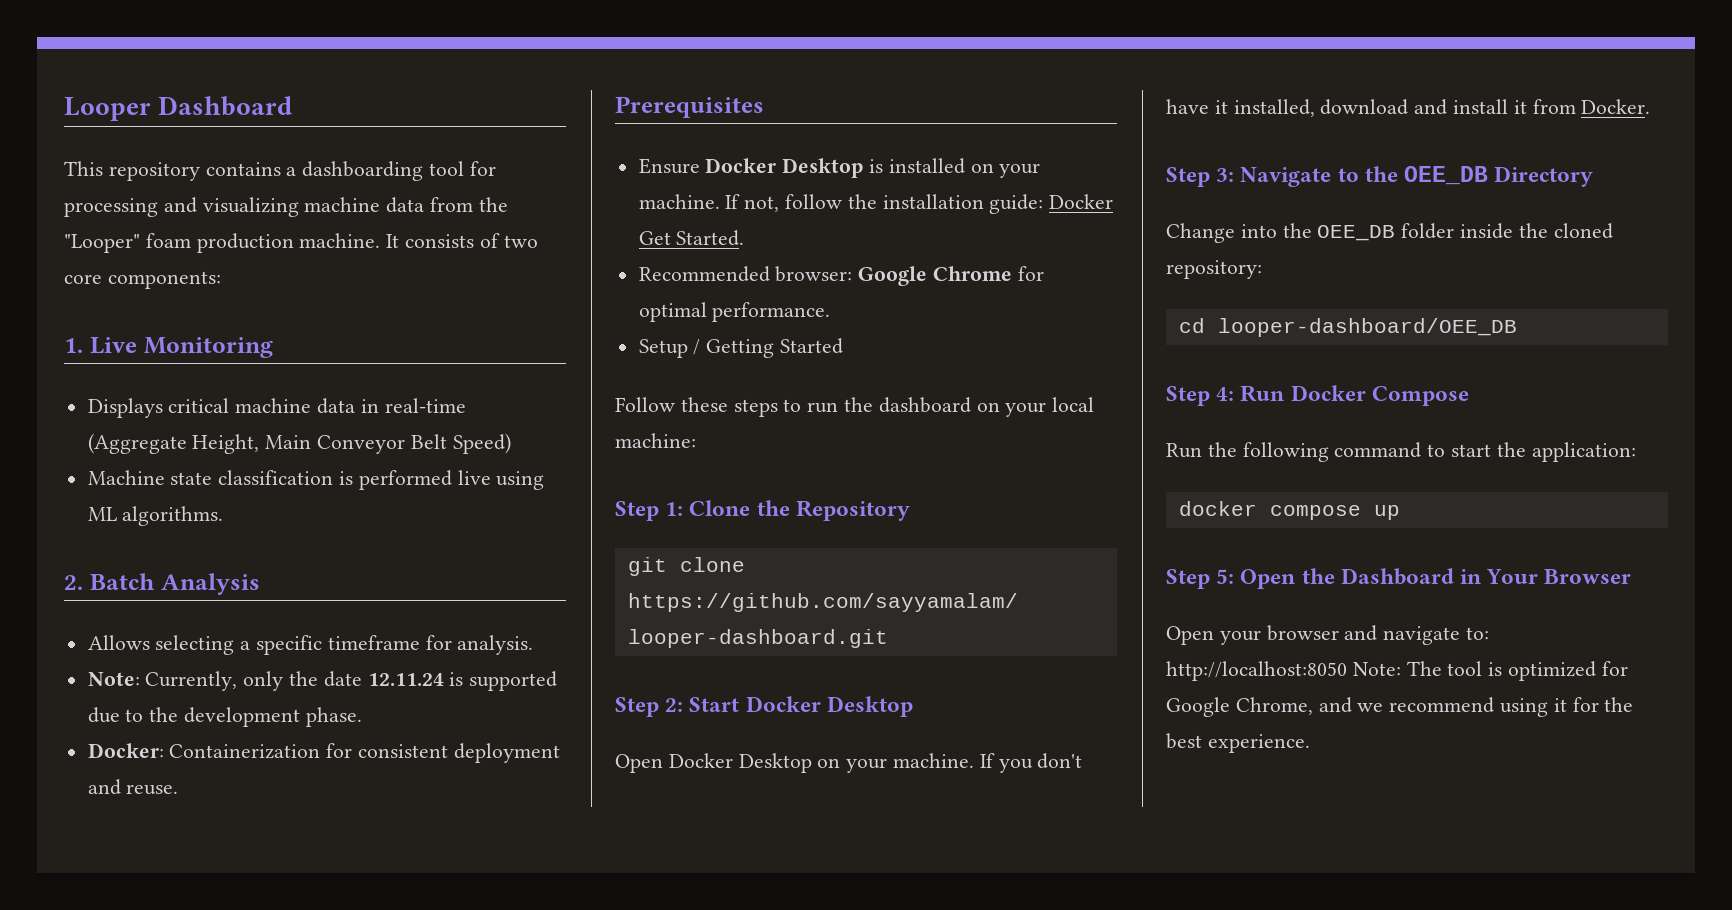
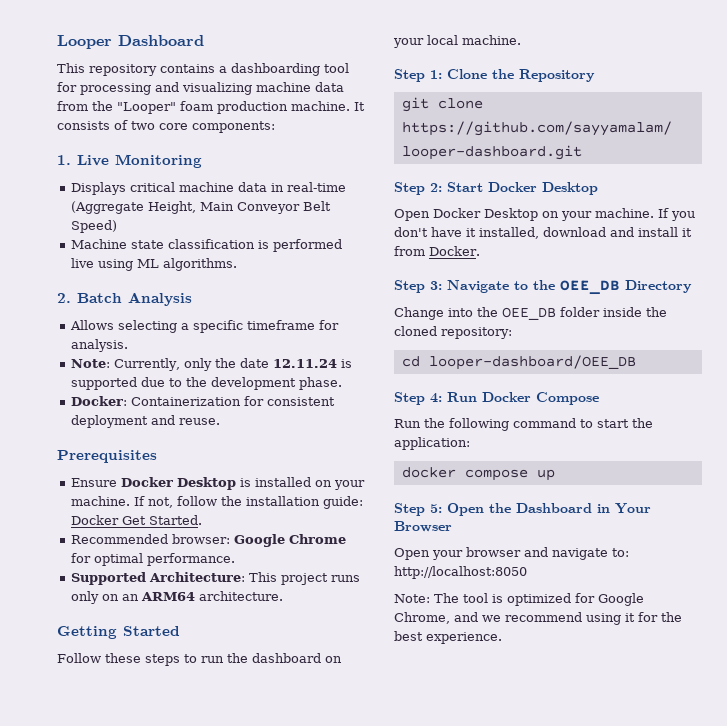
- Setup / Getting Started
+ Supported Architecture: This project runs only on an ARM64 architecture.
+ Getting Started
- Follow these steps to run the dashboard on your local machine:
+ Follow these steps to run the dashboard on your local machine.
- Open your browser and navigate to: http://localhost:8050 Note: The tool is optimized for Google Chrome, and we recommend using it for the best experience.
+ Open your browser and navigate to: http://localhost:8050
+ Note: The tool is optimized for Google Chrome, and we recommend using it for the best experience.

